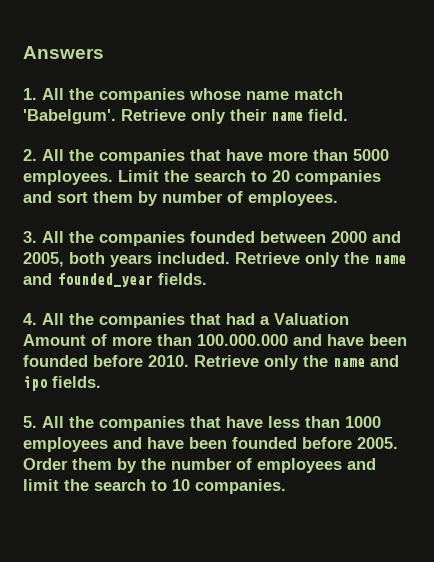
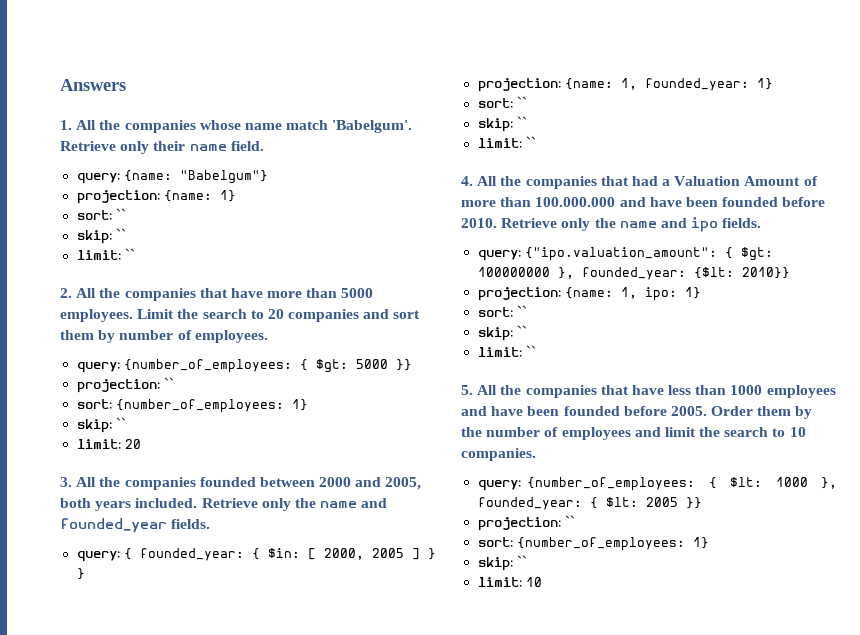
+ query: {name: "Babelgum"}
+ projection: {name: 1}
+ sort: ``
+ skip: ``
+ limit: ``
+ query: {number_of_employees: { $gt: 5000 }}
+ projection: ``
+ sort: {number_of_employees: 1}
+ skip: ``
+ limit: 20
+ query: { founded_year: { $in: [ 2000, 2005 ] } }
+ projection: {name: 1, founded_year: 1}
+ sort: ``
+ skip: ``
+ limit: ``
+ query: {"ipo.valuation_amount": { $gt: 100000000 }, founded_year: {$lt: 2010}}
+ projection: {name: 1, ipo: 1}
+ sort: ``
+ skip: ``
+ limit: ``
+ query: {number_of_employees: { $lt: 1000 }, founded_year: { $lt: 2005 }}
+ projection: ``
+ sort: {number_of_employees: 1}
+ skip: ``
+ limit: 10

